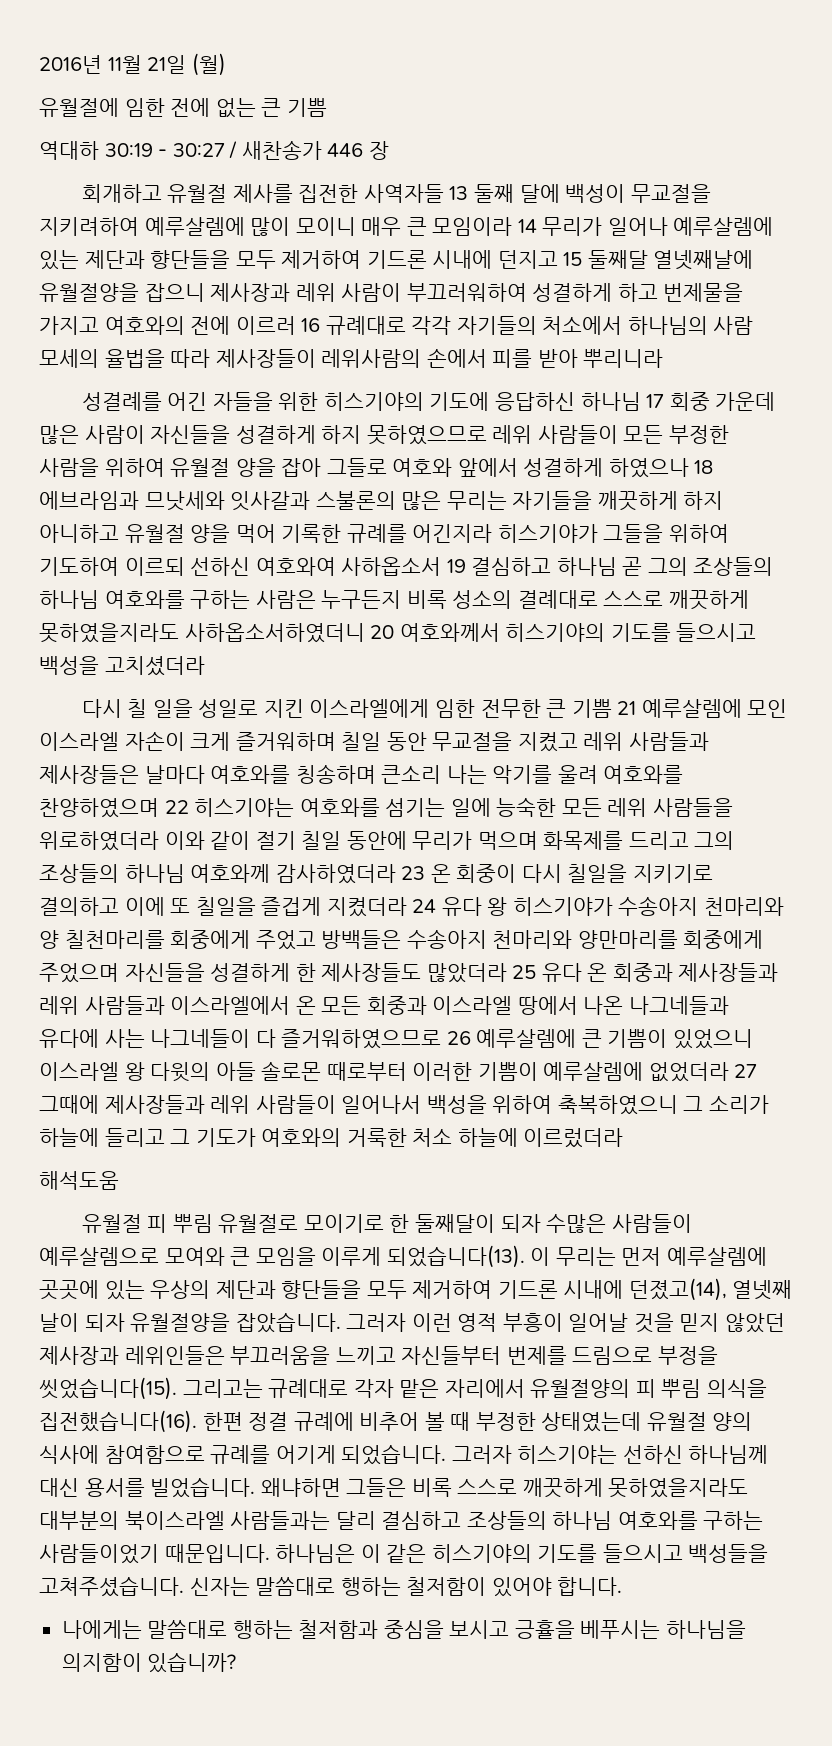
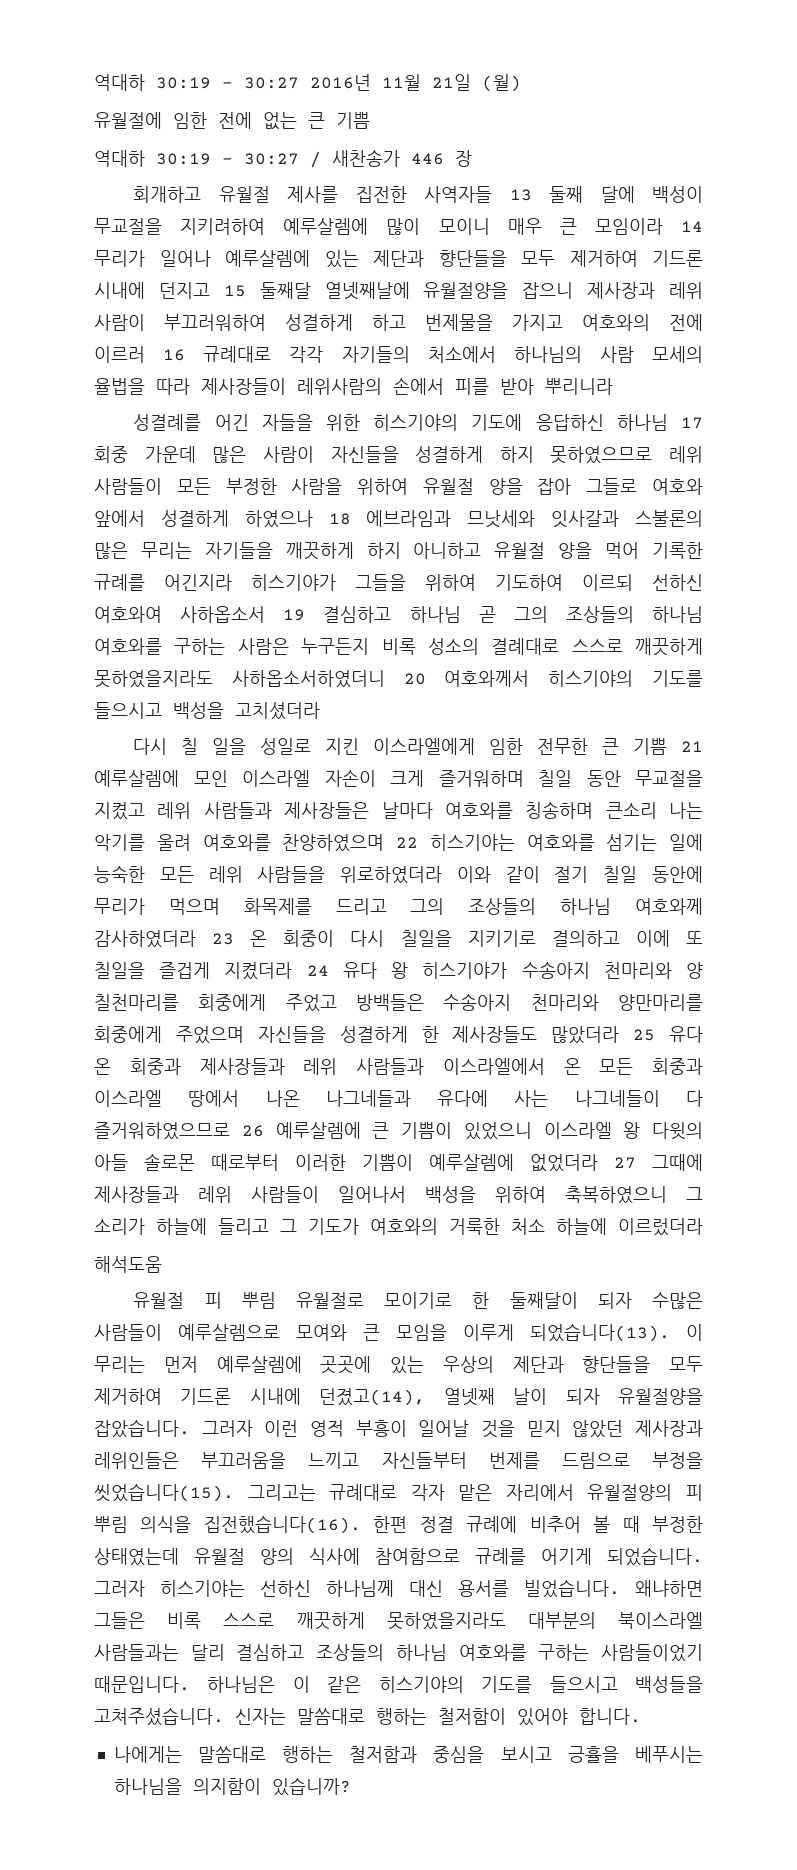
- 2016년 11월 21일 (월)
+ 역대하 30:19 - 30:27 2016년 11월 21일 (월)

